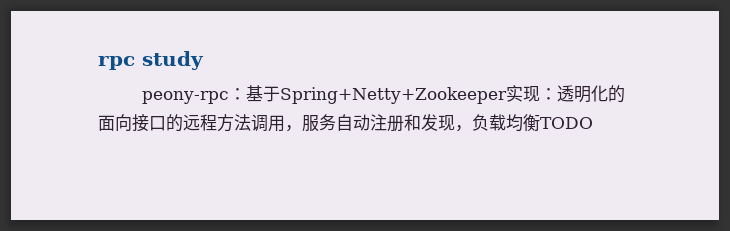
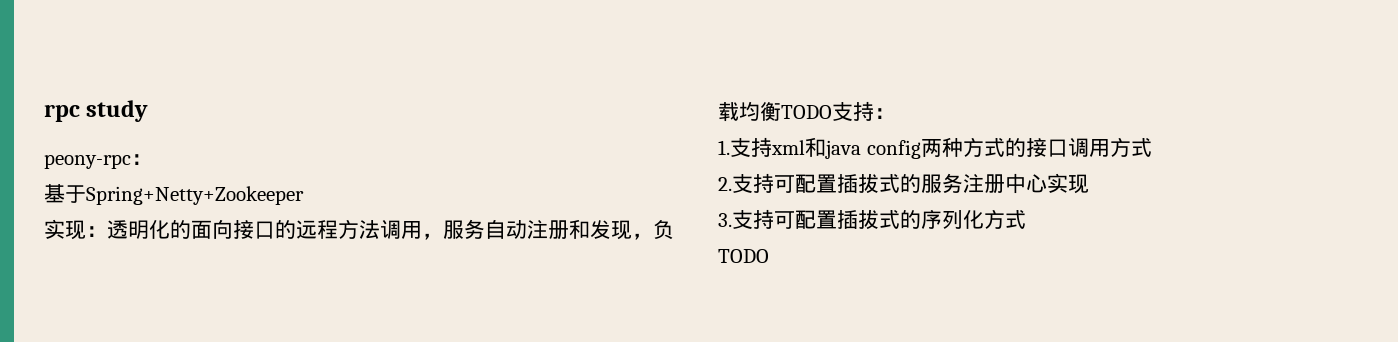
- peony-rpc：基于Spring+Netty+Zookeeper实现：透明化的面向接口的远程方法调用，服务自动注册和发现，负载均衡TODO
+ peony-rpc：
+ 基于Spring+Netty+Zookeeper
+ 实现：透明化的面向接口的远程方法调用，服务自动注册和发现，负载均衡TODO支持：
+ 1.支持xml和java config两种方式的接口调用方式
+ 2.支持可配置插拔式的服务注册中心实现
+ 3.支持可配置插拔式的序列化方式
+ TODO

